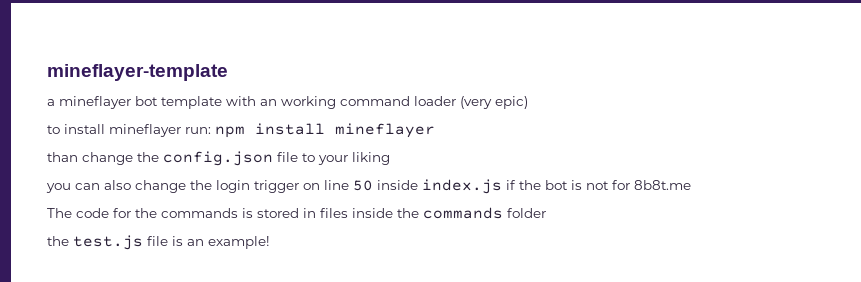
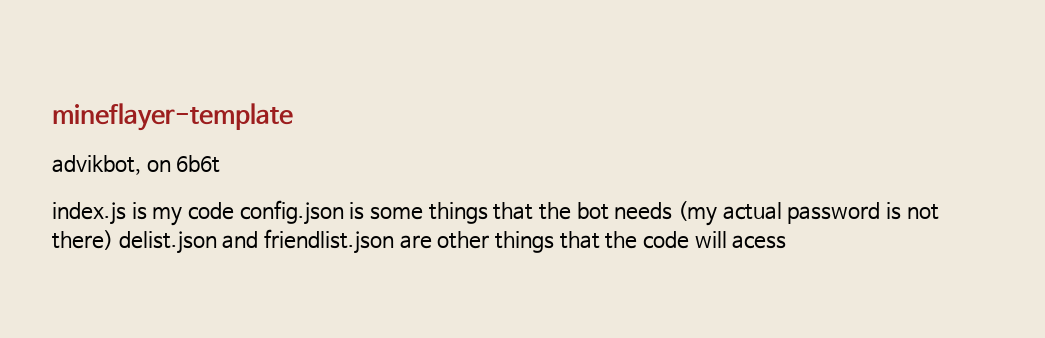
- a mineflayer bot template with an working command loader (very epic)
- to install mineflayer run: npm install mineflayer
- than change the config.json file to your liking
- you can also change the login trigger on line 50 inside index.js if the bot is not for 8b8t.me
- The code for the commands is stored in files inside the commands folder
- the test.js file is an example!
+ advikbot, on 6b6t
+ index.js is my code config.json is some things that the bot needs (my actual password is not there) delist.json and friendlist.json are other things that the code will acess

